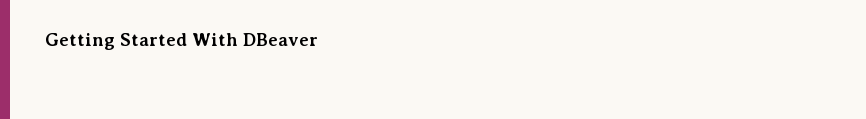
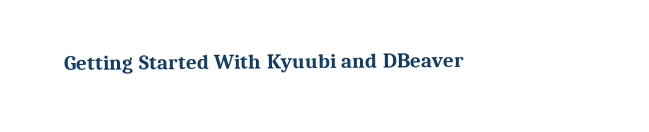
- Getting Started With DBeaver
+ Getting Started With Kyuubi and DBeaver

